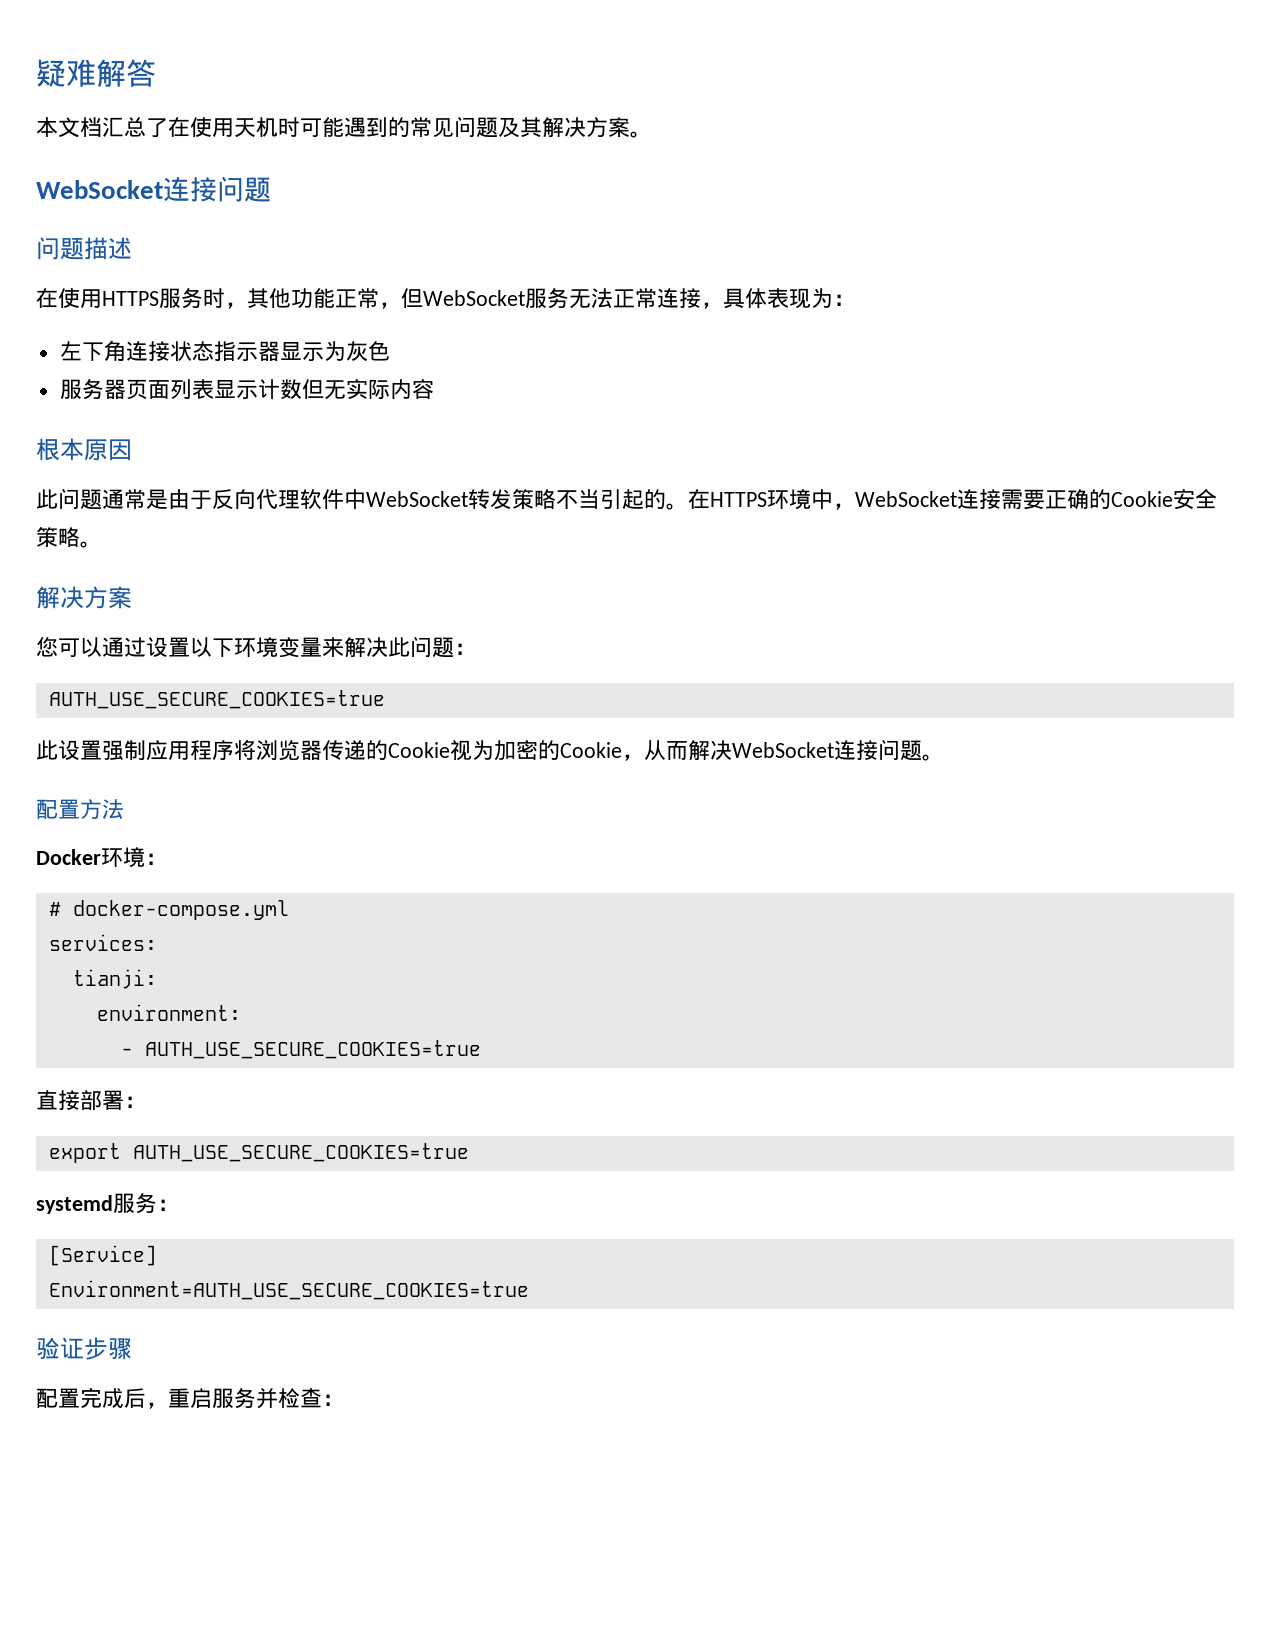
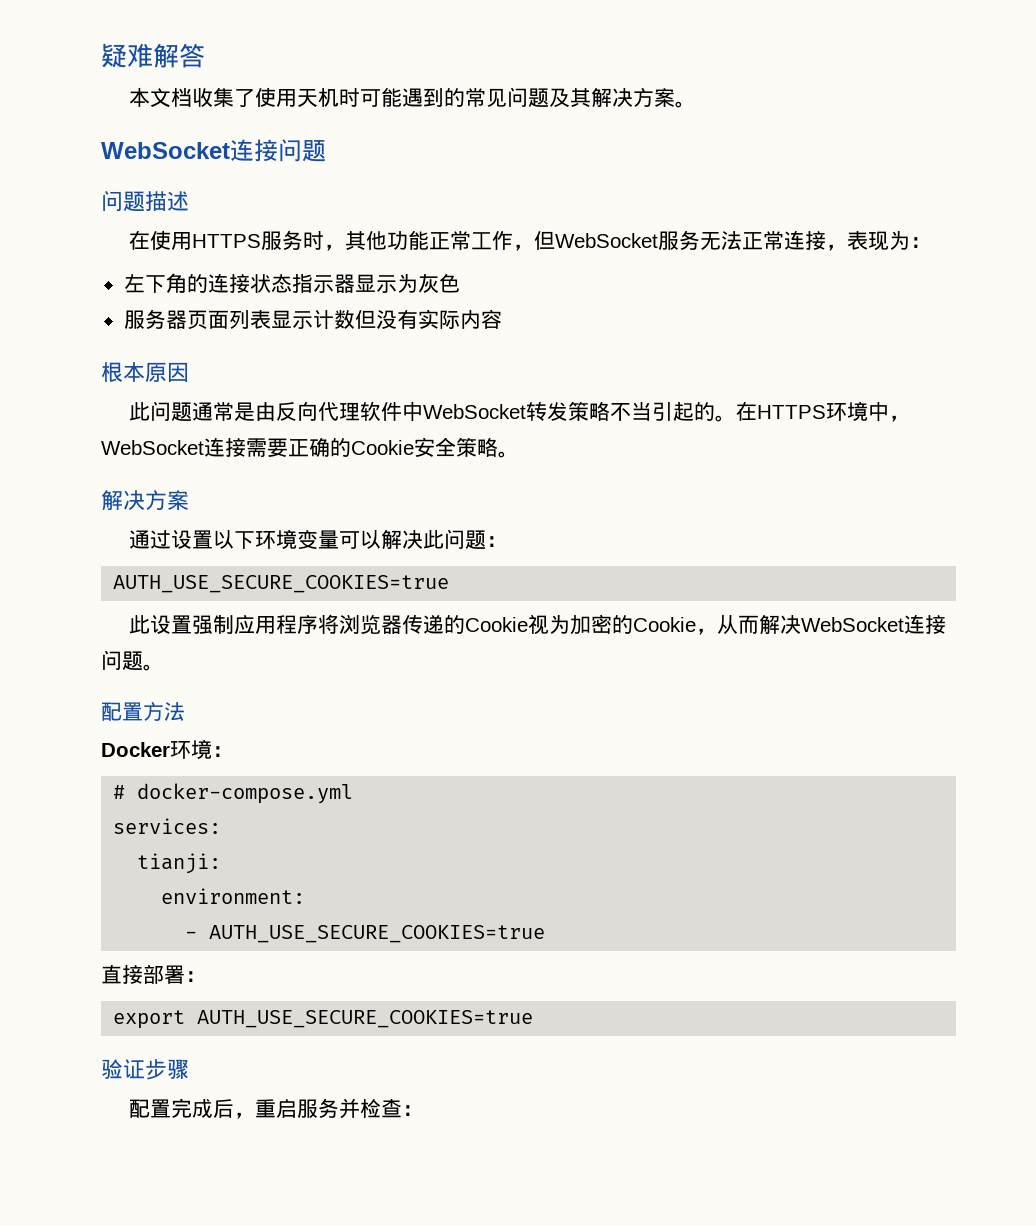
- 本文档汇总了在使用天机时可能遇到的常见问题及其解决方案。
+ 本文档收集了使用天机时可能遇到的常见问题及其解决方案。
- 在使用HTTPS服务时，其他功能正常，但WebSocket服务无法正常连接，具体表现为：
+ 在使用HTTPS服务时，其他功能正常工作，但WebSocket服务无法正常连接，表现为：
- 左下角连接状态指示器显示为灰色
+ 左下角的连接状态指示器显示为灰色
- 服务器页面列表显示计数但无实际内容
+ 服务器页面列表显示计数但没有实际内容
- 此问题通常是由于反向代理软件中WebSocket转发策略不当引起的。
+ 此问题通常是由反向代理软件中WebSocket转发策略不当引起的。
- 您可以通过设置以下环境变量来解决此问题：
+ 通过设置以下环境变量可以解决此问题：
- systemd服务：
- [Service]
- Environment=AUTH_USE_SECURE_COOKIES=true

